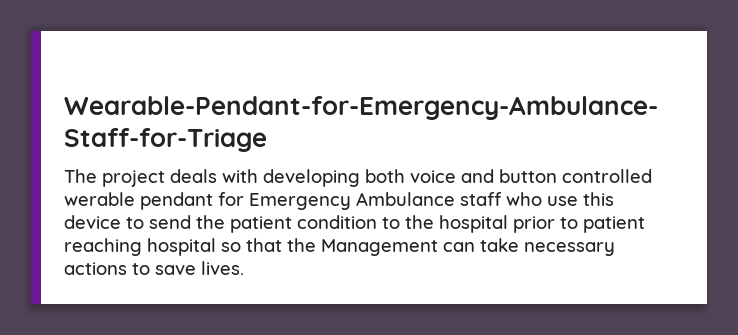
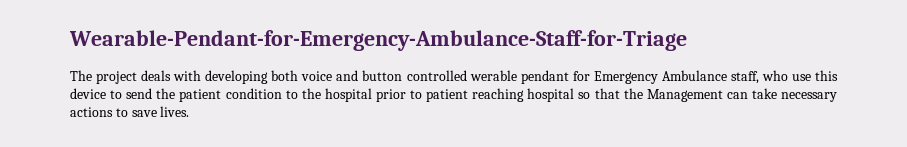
- The project deals with developing both voice and button controlled werable pendant for Emergency Ambulance staff who use this device to send the patient condition to the hospital prior to patient reaching hospital so that the Management can take necessary actions to save lives.
+ The project deals with developing both voice and button controlled werable pendant for Emergency Ambulance staff, who use this device to send the patient condition to the hospital prior to patient reaching hospital so that the Management can take necessary actions to save lives.

